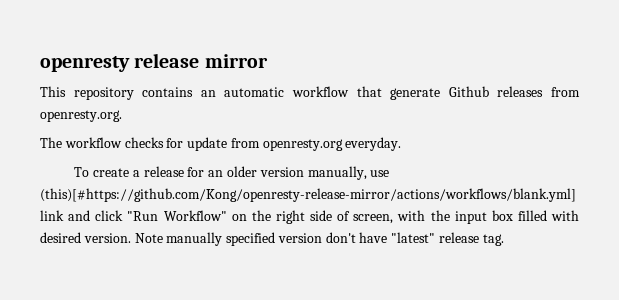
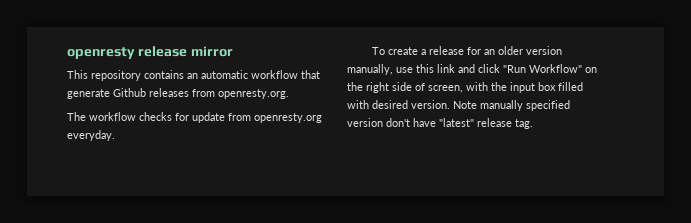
- To create a release for an older version manually, use (this)[#https://github.com/Kong/openresty-release-mirror/actions/workflows/blank.yml] link and click "Run Workflow" on the right side of screen, with the input box filled with desired version.
+ To create a release for an older version manually, use this link and click "Run Workflow" on the right side of screen, with the input box filled with desired version.

